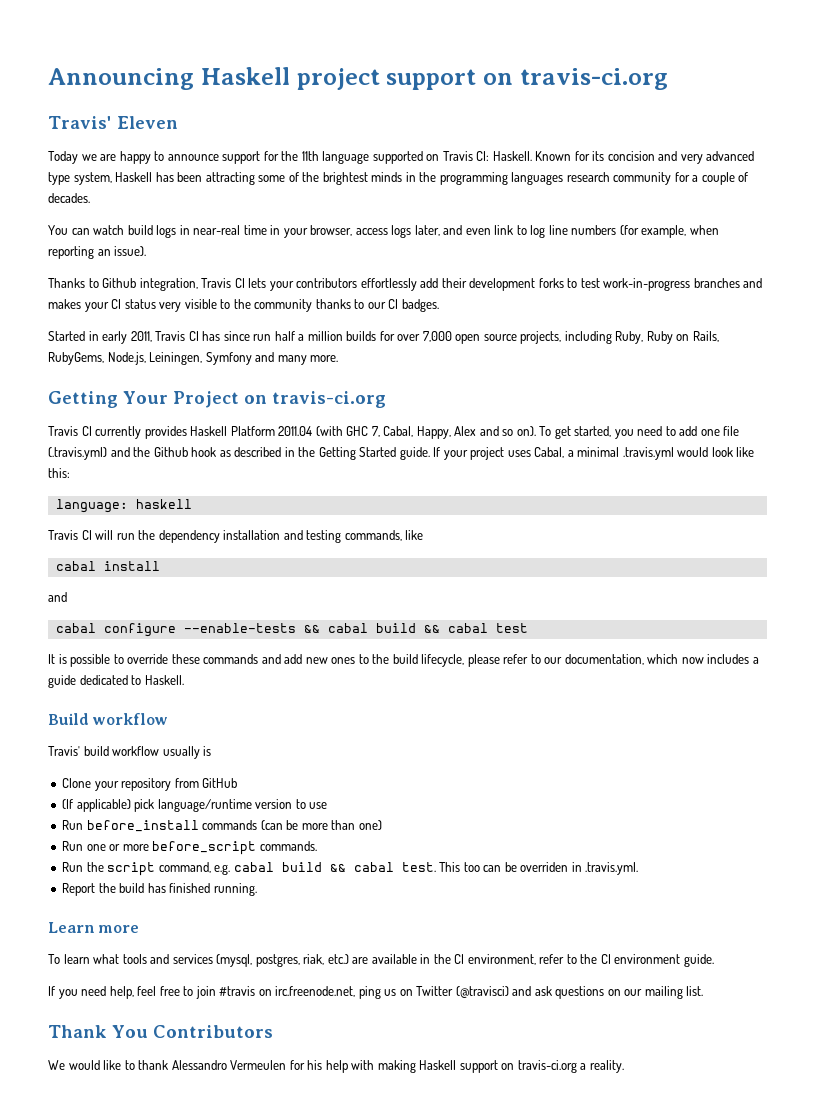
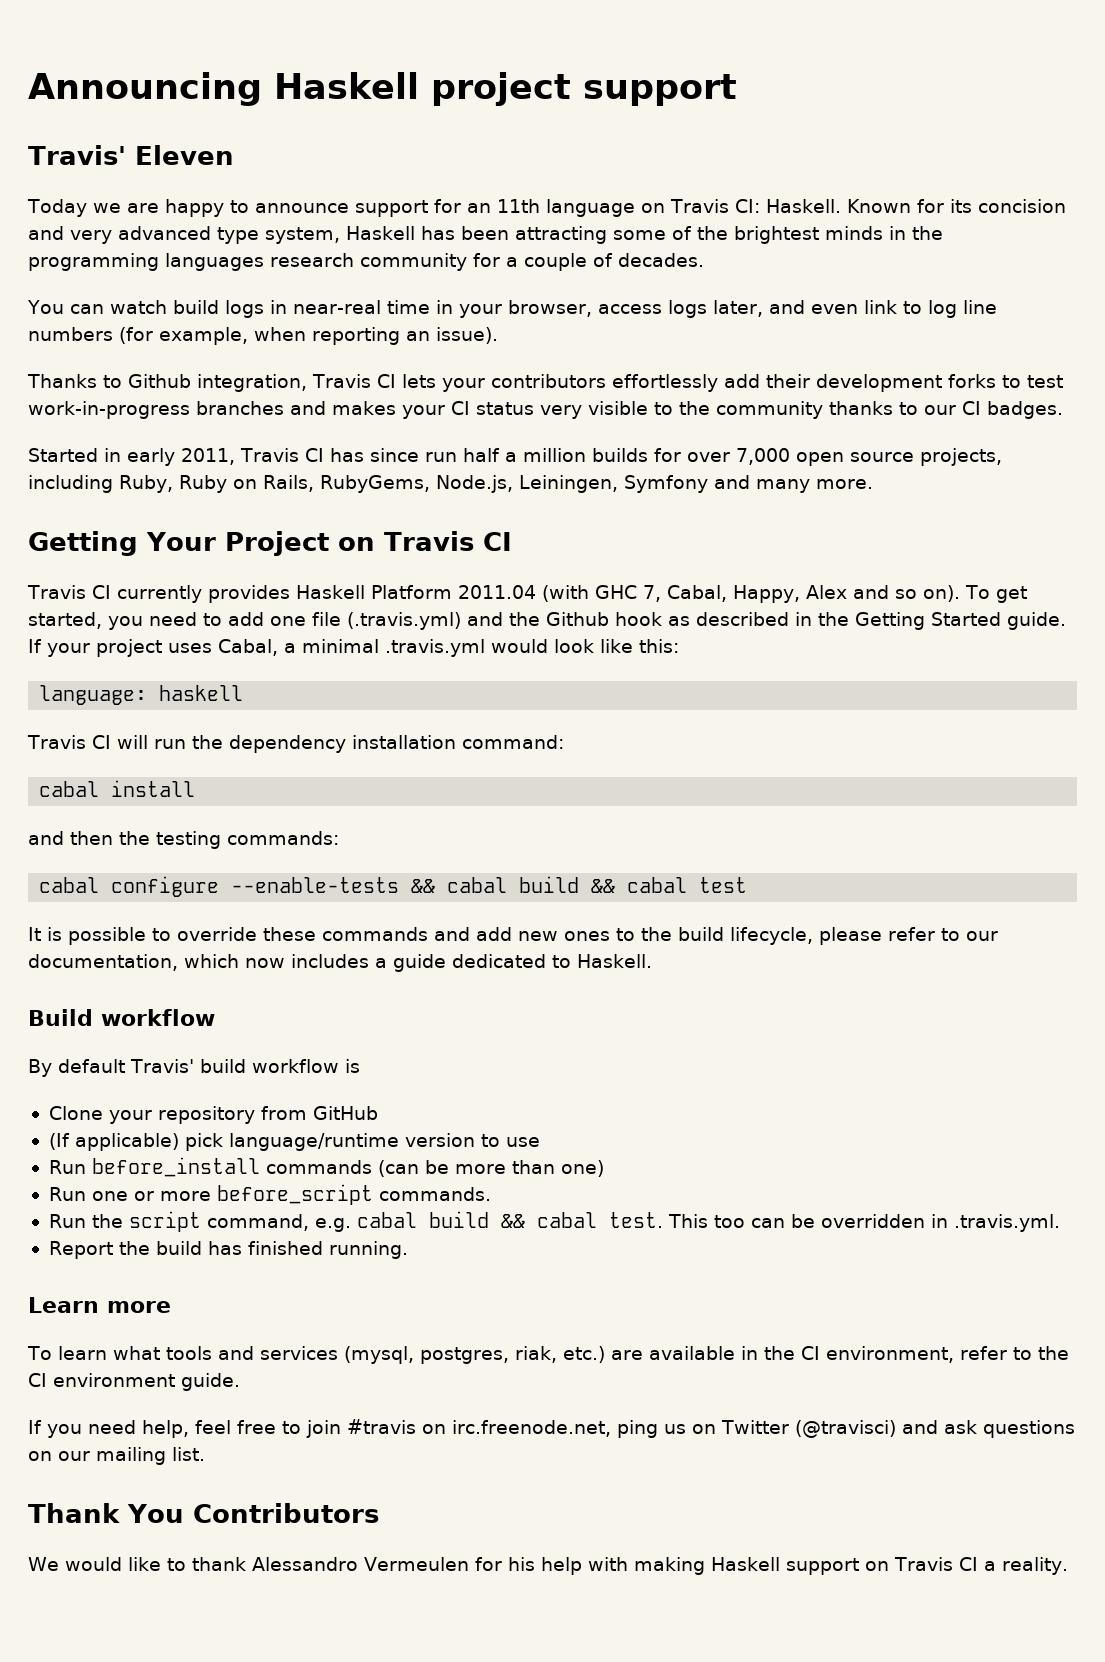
- Announcing Haskell project support on travis-ci.org
+ Announcing Haskell project support
- Today we are happy to announce support for the 11th language supported on Travis CI: Haskell.
+ Today we are happy to announce support for an 11th language on Travis CI: Haskell.
- Getting Your Project on travis-ci.org
+ Getting Your Project on Travis CI
- Travis CI will run the dependency installation and testing commands, like
+ Travis CI will run the dependency installation command:
  cabal install
- and
+ and then the testing commands:
- Travis' build workflow usually is
+ By default Travis' build workflow is
- This too can be overriden in .travis.yml.
+ This too can be overridden in .travis.yml.
- We would like to thank Alessandro Vermeulen for his help with making Haskell support on travis-ci.org a reality.
+ We would like to thank Alessandro Vermeulen for his help with making Haskell support on Travis CI a reality.

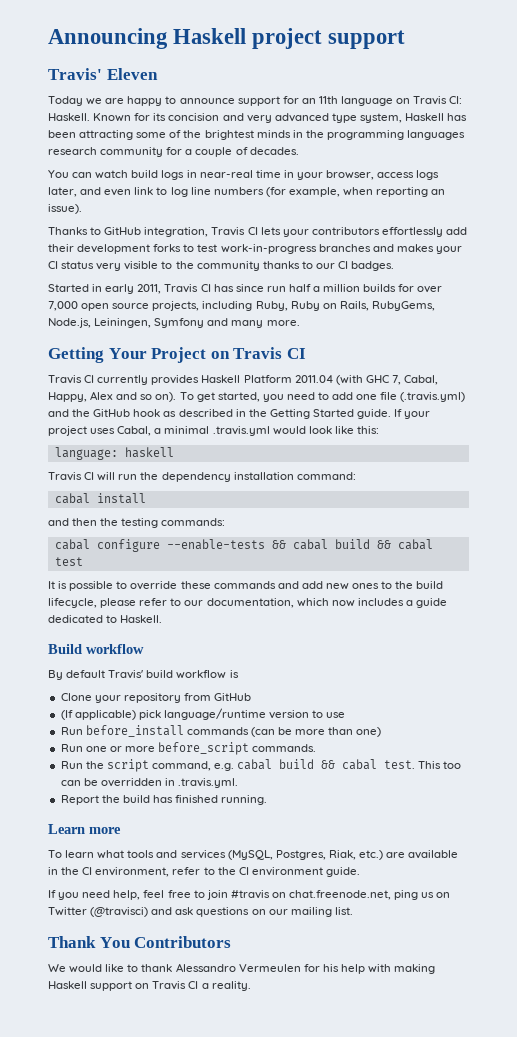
- Thanks to Github integration, Travis CI lets your contributors effortlessly add their development forks to test work-in-progress branches and makes your CI status very visible to the community thanks to our CI badges.
+ Thanks to GitHub integration, Travis CI lets your contributors effortlessly add their development forks to test work-in-progress branches and makes your CI status very visible to the community thanks to our CI badges.
- To get started, you need to add one file (.travis.yml) and the Github hook as described in the Getting Started guide.
+ To get started, you need to add one file (.travis.yml) and the GitHub hook as described in the Getting Started guide.
- To learn what tools and services (mysql, postgres, riak, etc.) are available in the CI environment, refer to the CI environment guide.
+ To learn what tools and services (MySQL, Postgres, Riak, etc.) are available in the CI environment, refer to the CI environment guide.
- If you need help, feel free to join #travis on irc.freenode.net, ping us on Twitter (@travisci) and ask questions on our mailing list.
+ If you need help, feel free to join #travis on chat.freenode.net, ping us on Twitter (@travisci) and ask questions on our mailing list.

